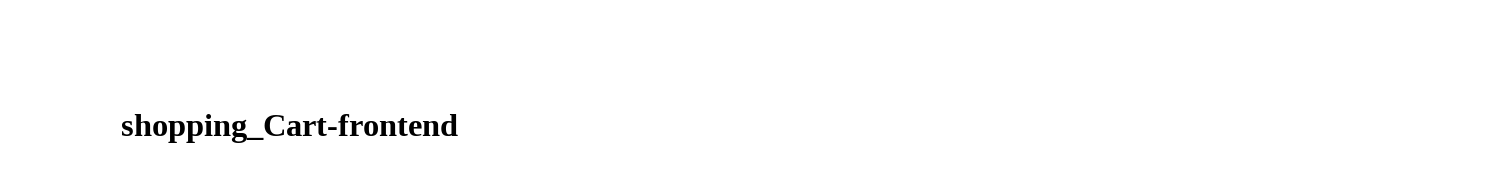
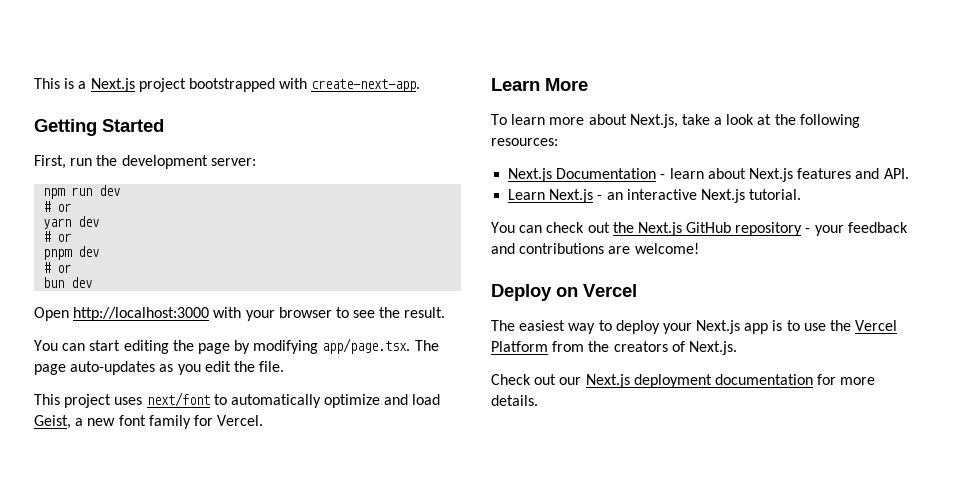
- shopping_Cart-frontend
+ This is a Next.js project bootstrapped with create-next-app.
+ Getting Started
+ First, run the development server:
+ npm run dev
+ # or
+ yarn dev
+ # or
+ pnpm dev
+ # or
+ bun dev
+ Open http://localhost:3000 with your browser to see the result.
+ You can start editing the page by modifying app/page.tsx. The page auto-updates as you edit the file.
+ This project uses next/font to automatically optimize and load Geist, a new font family for Vercel.
+ Learn More
+ To learn more about Next.js, take a look at the following resources:
+ Next.js Documentation - learn about Next.js features and API.
+ Learn Next.js - an interactive Next.js tutorial.
+ You can check out the Next.js GitHub repository - your feedback and contributions are welcome!
+ Deploy on Vercel
+ The easiest way to deploy your Next.js app is to use the Vercel Platform from the creators of Next.js.
+ Check out our Next.js deployment documentation for more details.

